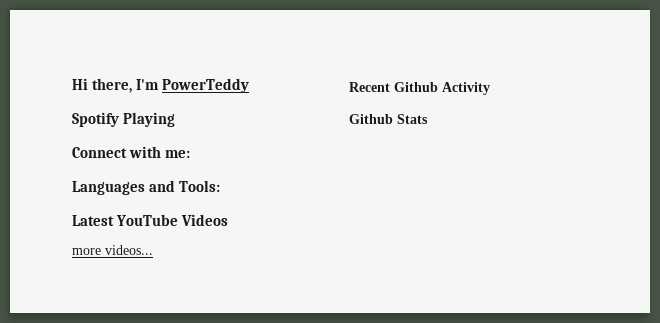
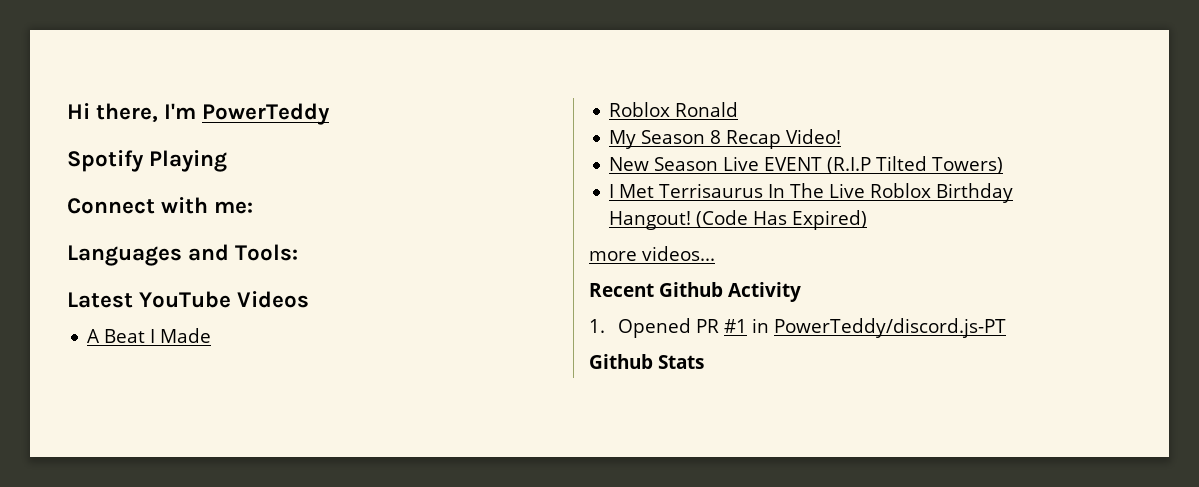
+ A Beat I Made
+ Roblox Ronald
+ My Season 8 Recap Video!
+ New Season Live EVENT (R.I.P Tilted Towers)
+ I Met Terrisaurus In The Live Roblox Birthday Hangout! (Code Has Expired)
+ 1. Opened PR #1 in PowerTeddy/discord.js-PT

